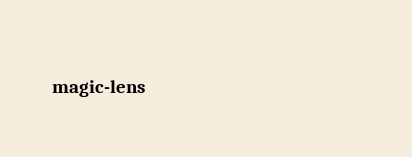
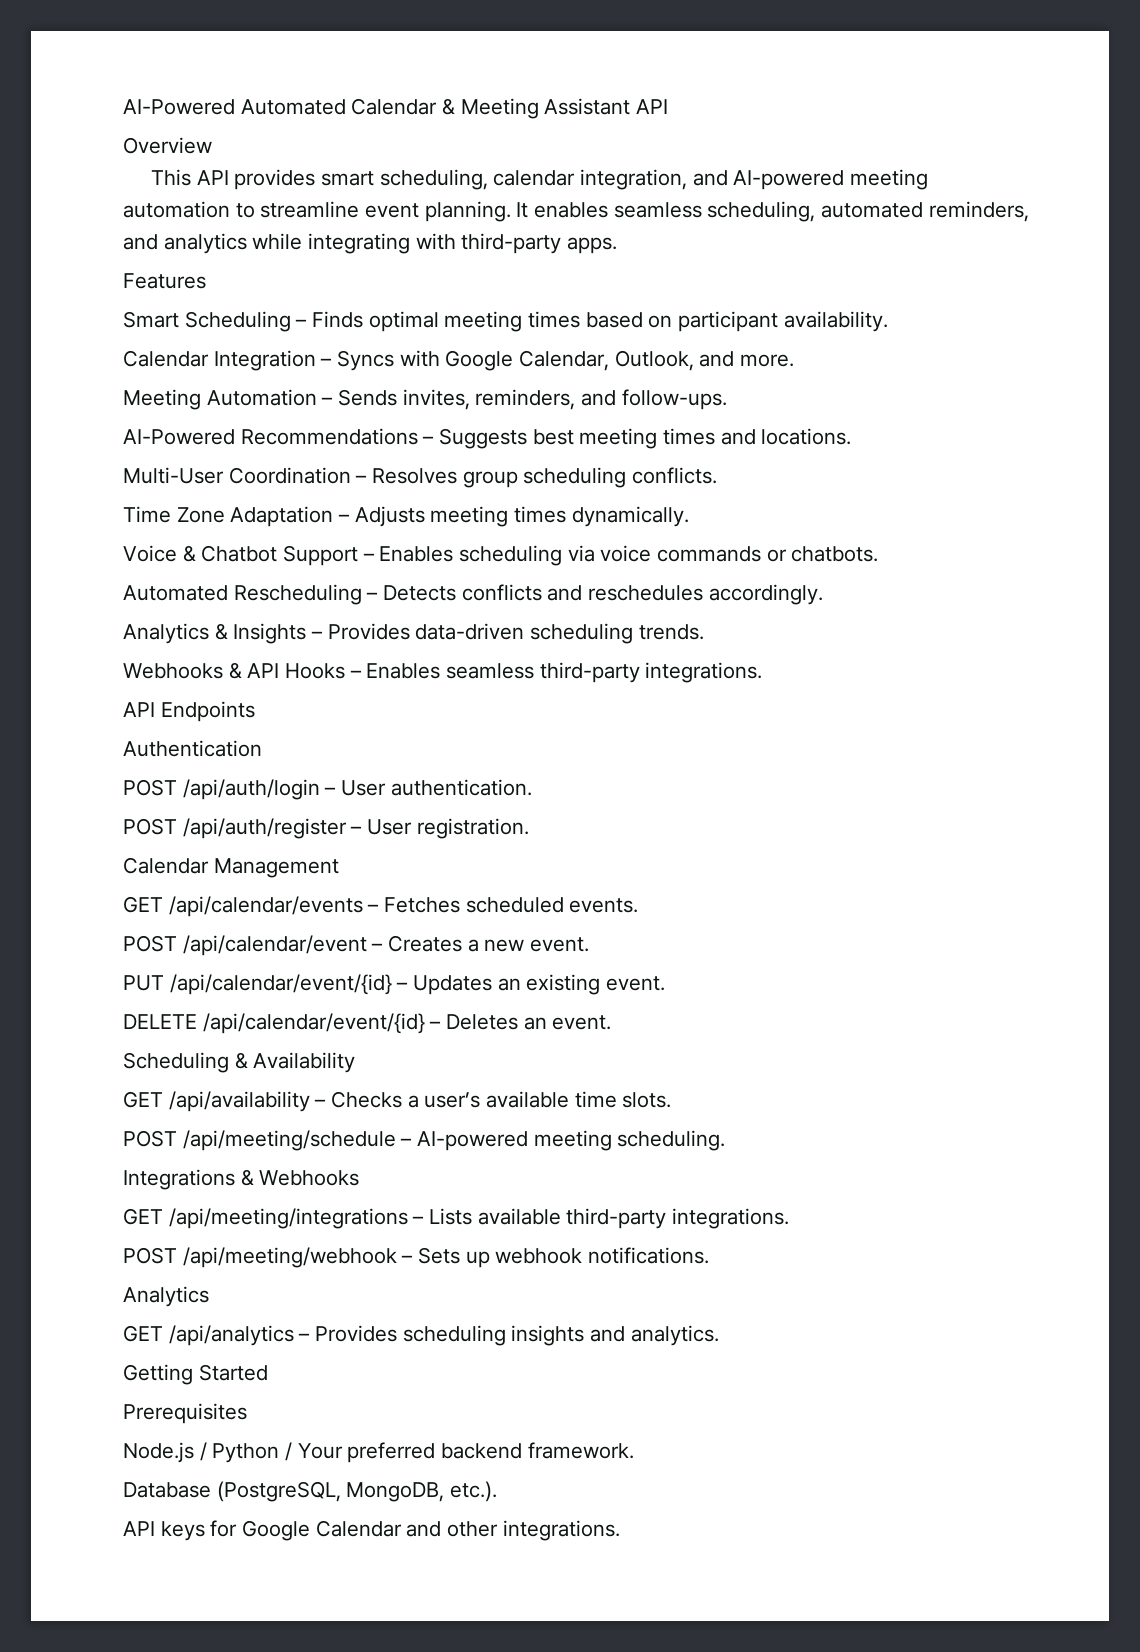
- magic-lens
+ AI-Powered Automated Calendar & Meeting Assistant API
+ Overview
+ This API provides smart scheduling, calendar integration, and AI-powered meeting automation to streamline event planning. It enables seamless scheduling, automated reminders, and analytics while integrating with third-party apps.
+ Features
+ Smart Scheduling – Finds optimal meeting times based on participant availability.
+ Calendar Integration – Syncs with Google Calendar, Outlook, and more.
+ Meeting Automation – Sends invites, reminders, and follow-ups.
+ AI-Powered Recommendations – Suggests best meeting times and locations.
+ Multi-User Coordination – Resolves group scheduling conflicts.
+ Time Zone Adaptation – Adjusts meeting times dynamically.
+ Voice & Chatbot Support – Enables scheduling via voice commands or chatbots.
+ Automated Rescheduling – Detects conflicts and reschedules accordingly.
+ Analytics & Insights – Provides data-driven scheduling trends.
+ Webhooks & API Hooks – Enables seamless third-party integrations.
+ API Endpoints
+ Authentication
+ POST /api/auth/login – User authentication.
+ POST /api/auth/register – User registration.
+ Calendar Management
+ GET /api/calendar/events – Fetches scheduled events.
+ POST /api/calendar/event – Creates a new event.
+ PUT /api/calendar/event/{id} – Updates an existing event.
+ DELETE /api/calendar/event/{id} – Deletes an event.
+ Scheduling & Availability
+ GET /api/availability – Checks a user’s available time slots.
+ POST /api/meeting/schedule – AI-powered meeting scheduling.
+ Integrations & Webhooks
+ GET /api/meeting/integrations – Lists available third-party integrations.
+ POST /api/meeting/webhook – Sets up webhook notifications.
+ Analytics
+ GET /api/analytics – Provides scheduling insights and analytics.
+ Getting Started
+ Prerequisites
+ Node.js / Python / Your preferred backend framework.
+ Database (PostgreSQL, MongoDB, etc.).
+ API keys for Google Calendar and other integrations.

